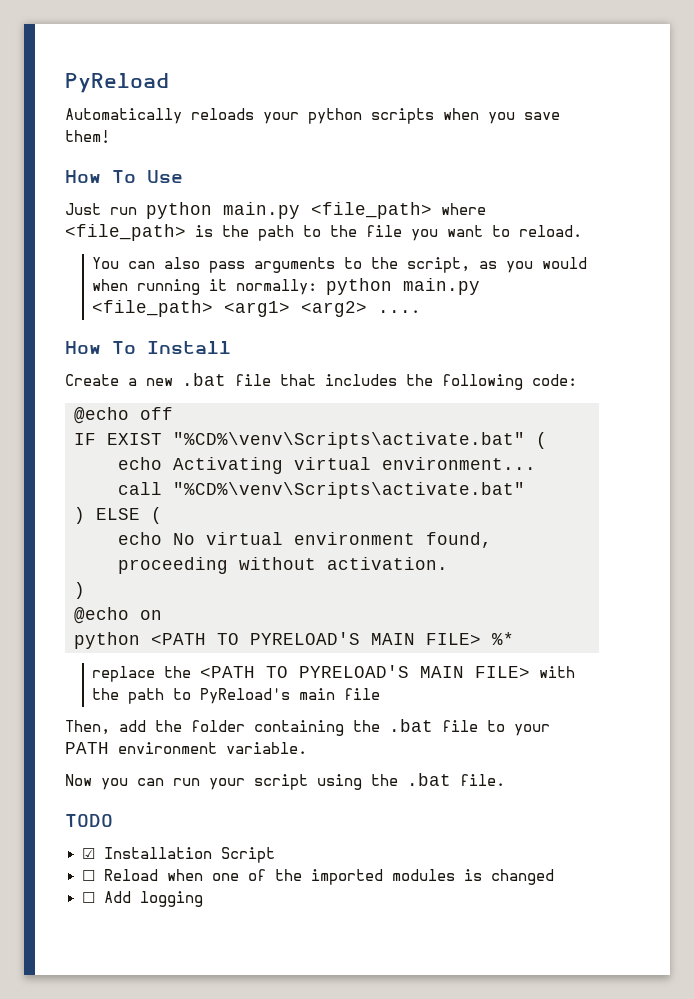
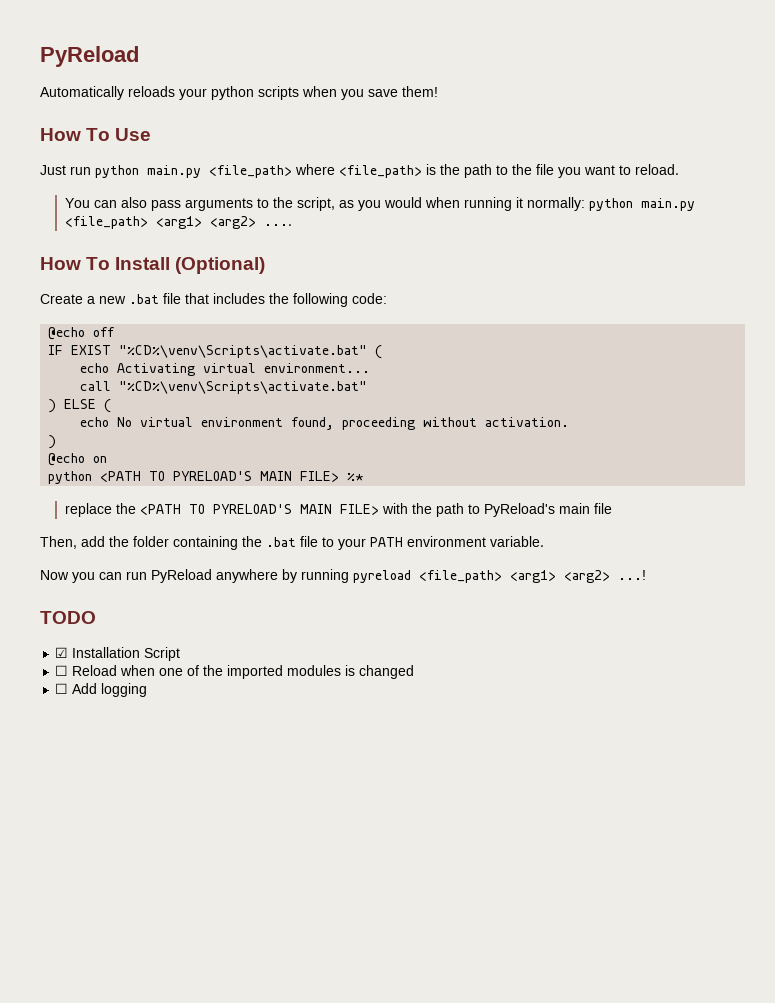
- How To Install
+ How To Install (Optional)
- Now you can run your script using the .bat file.
+ Now you can run PyReload anywhere by running pyreload <file_path> <arg1> <arg2> ...!

